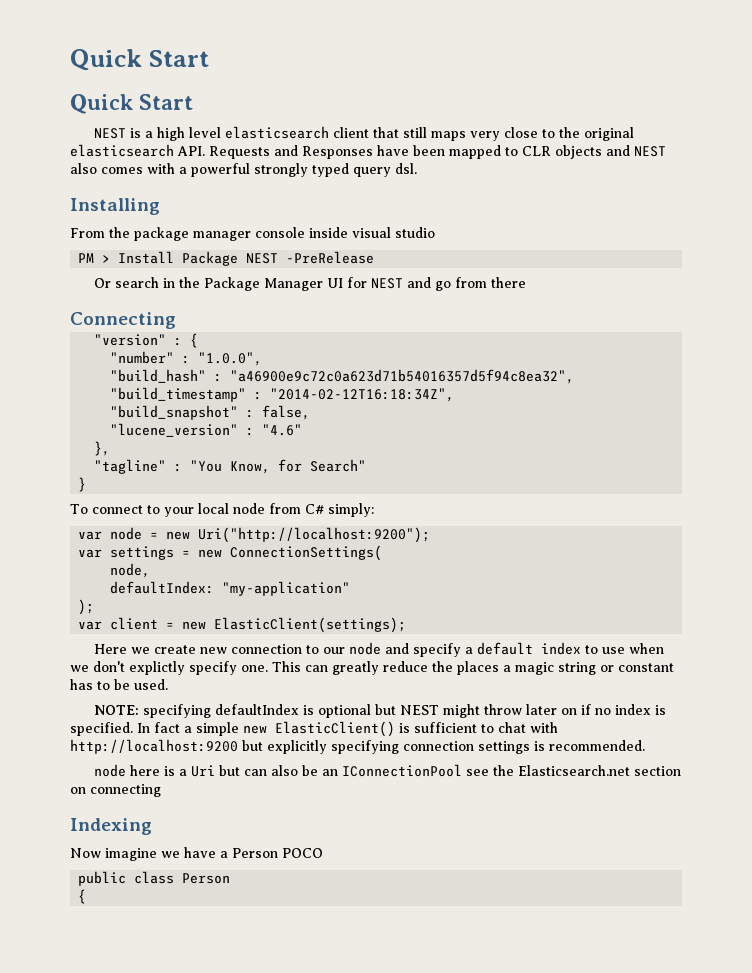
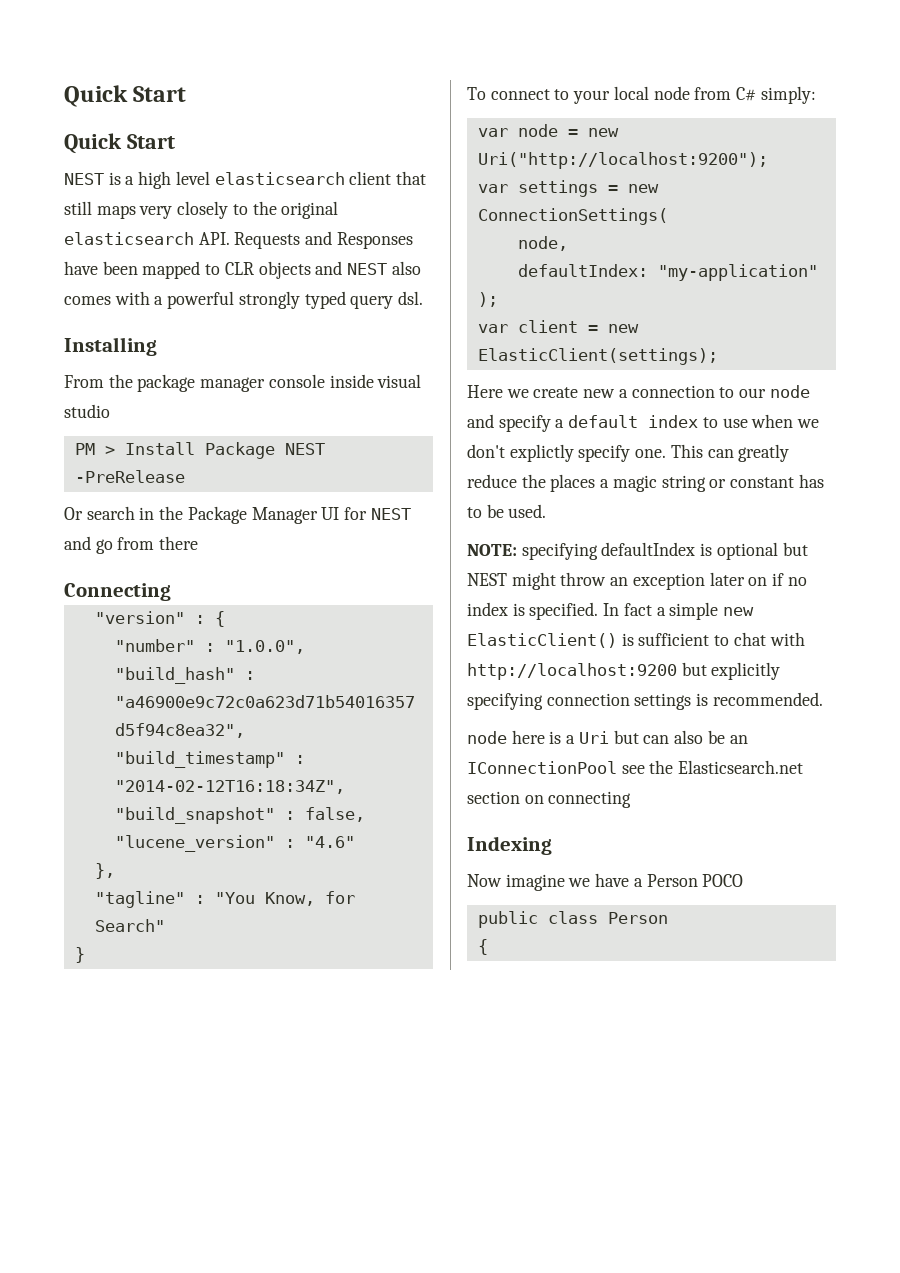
- NEST is a high level elasticsearch client that still maps very close to the original elasticsearch API. Requests and Responses have been mapped to CLR objects and NEST also comes with a powerful strongly typed query dsl.
+ NEST is a high level elasticsearch client that still maps very closely to the original elasticsearch API. Requests and Responses have been mapped to CLR objects and NEST also comes with a powerful strongly typed query dsl.
- Here we create new connection to our node and specify a default index to use when we don't explictly specify one.
+ Here we create new a connection to our node and specify a default index to use when we don't explictly specify one.
- NOTE: specifying defaultIndex is optional but NEST might throw later on if no index is specified.
+ NOTE: specifying defaultIndex is optional but NEST might throw an exception later on if no index is specified.

